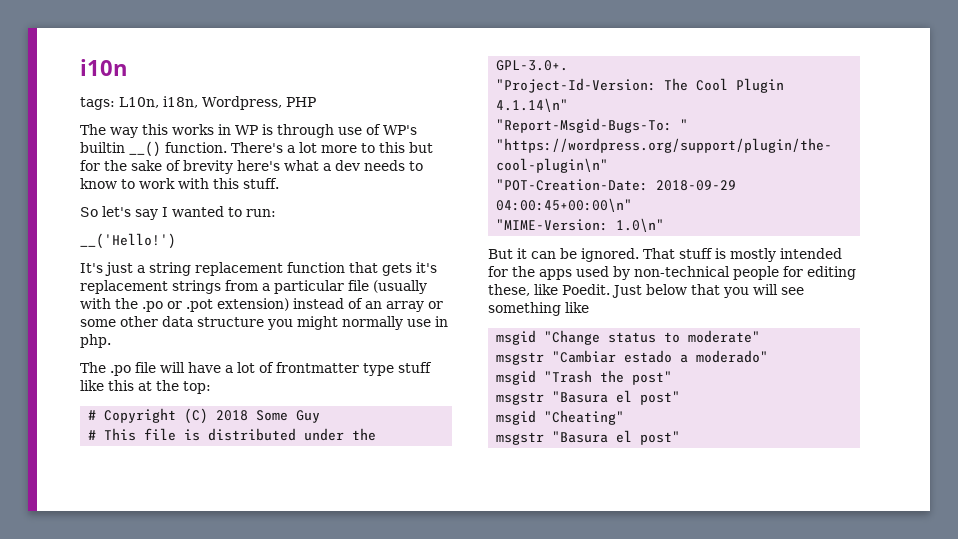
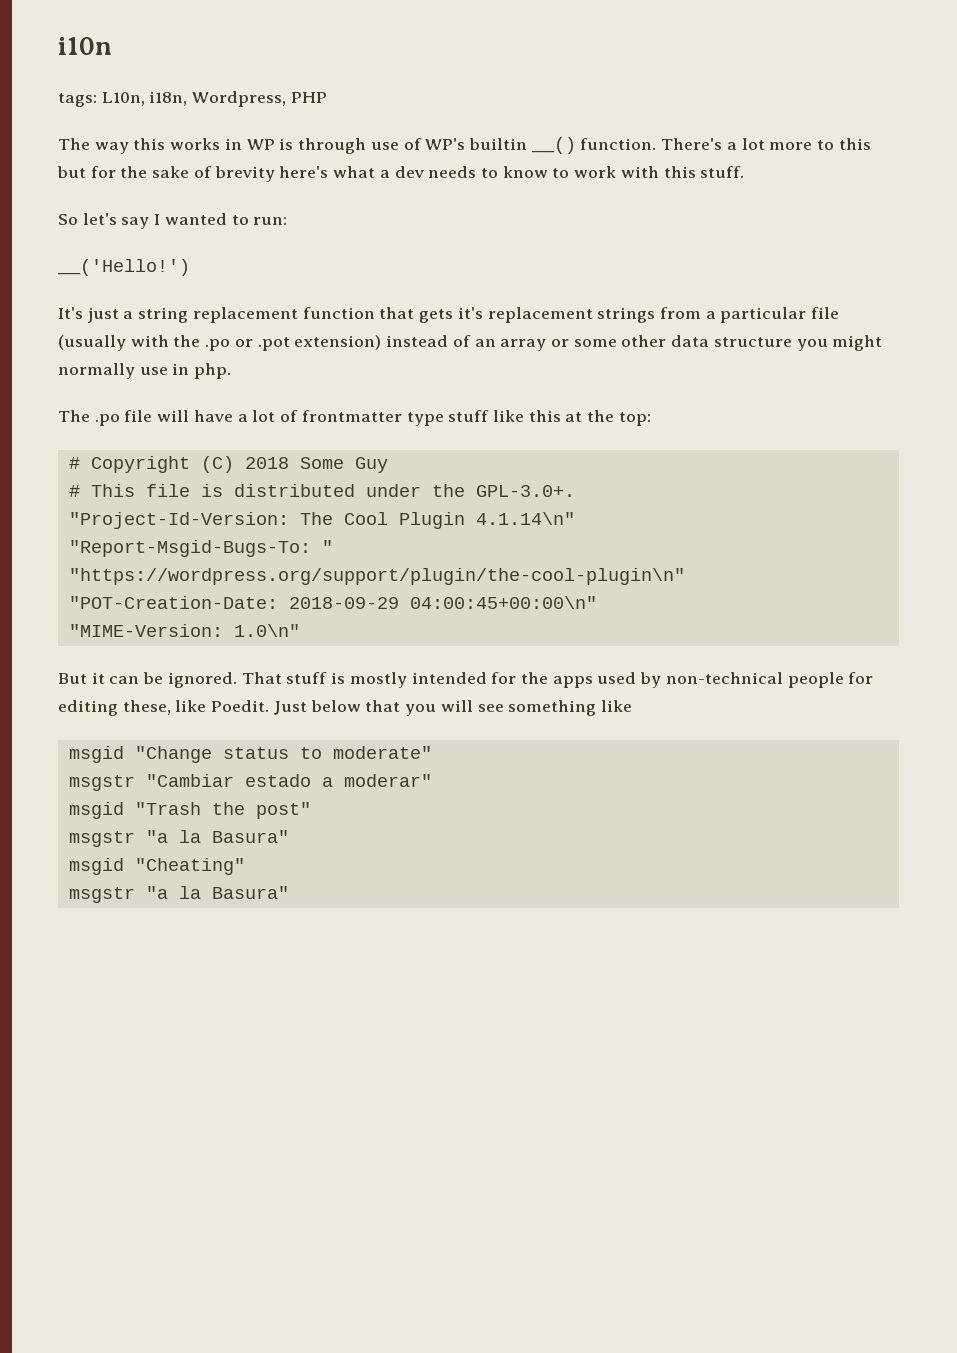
- msgstr "Cambiar estado a moderado"
+ msgstr "Cambiar estado a moderar"
  msgid "Trash the post"
- msgstr "Basura el post"
+ msgstr "a la Basura"
  msgid "Cheating"
- msgstr "Basura el post"
+ msgstr "a la Basura"

